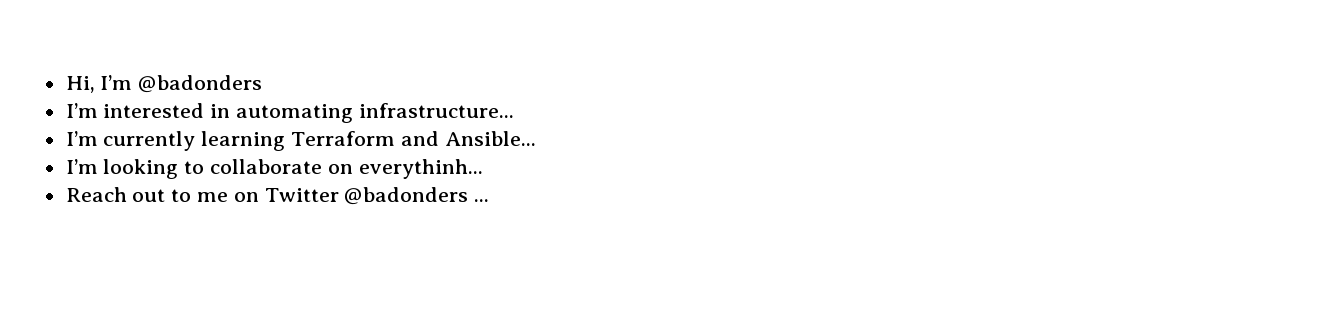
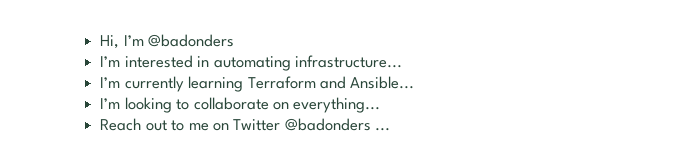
- I’m looking to collaborate on everythinh...
+ I’m looking to collaborate on everything...

